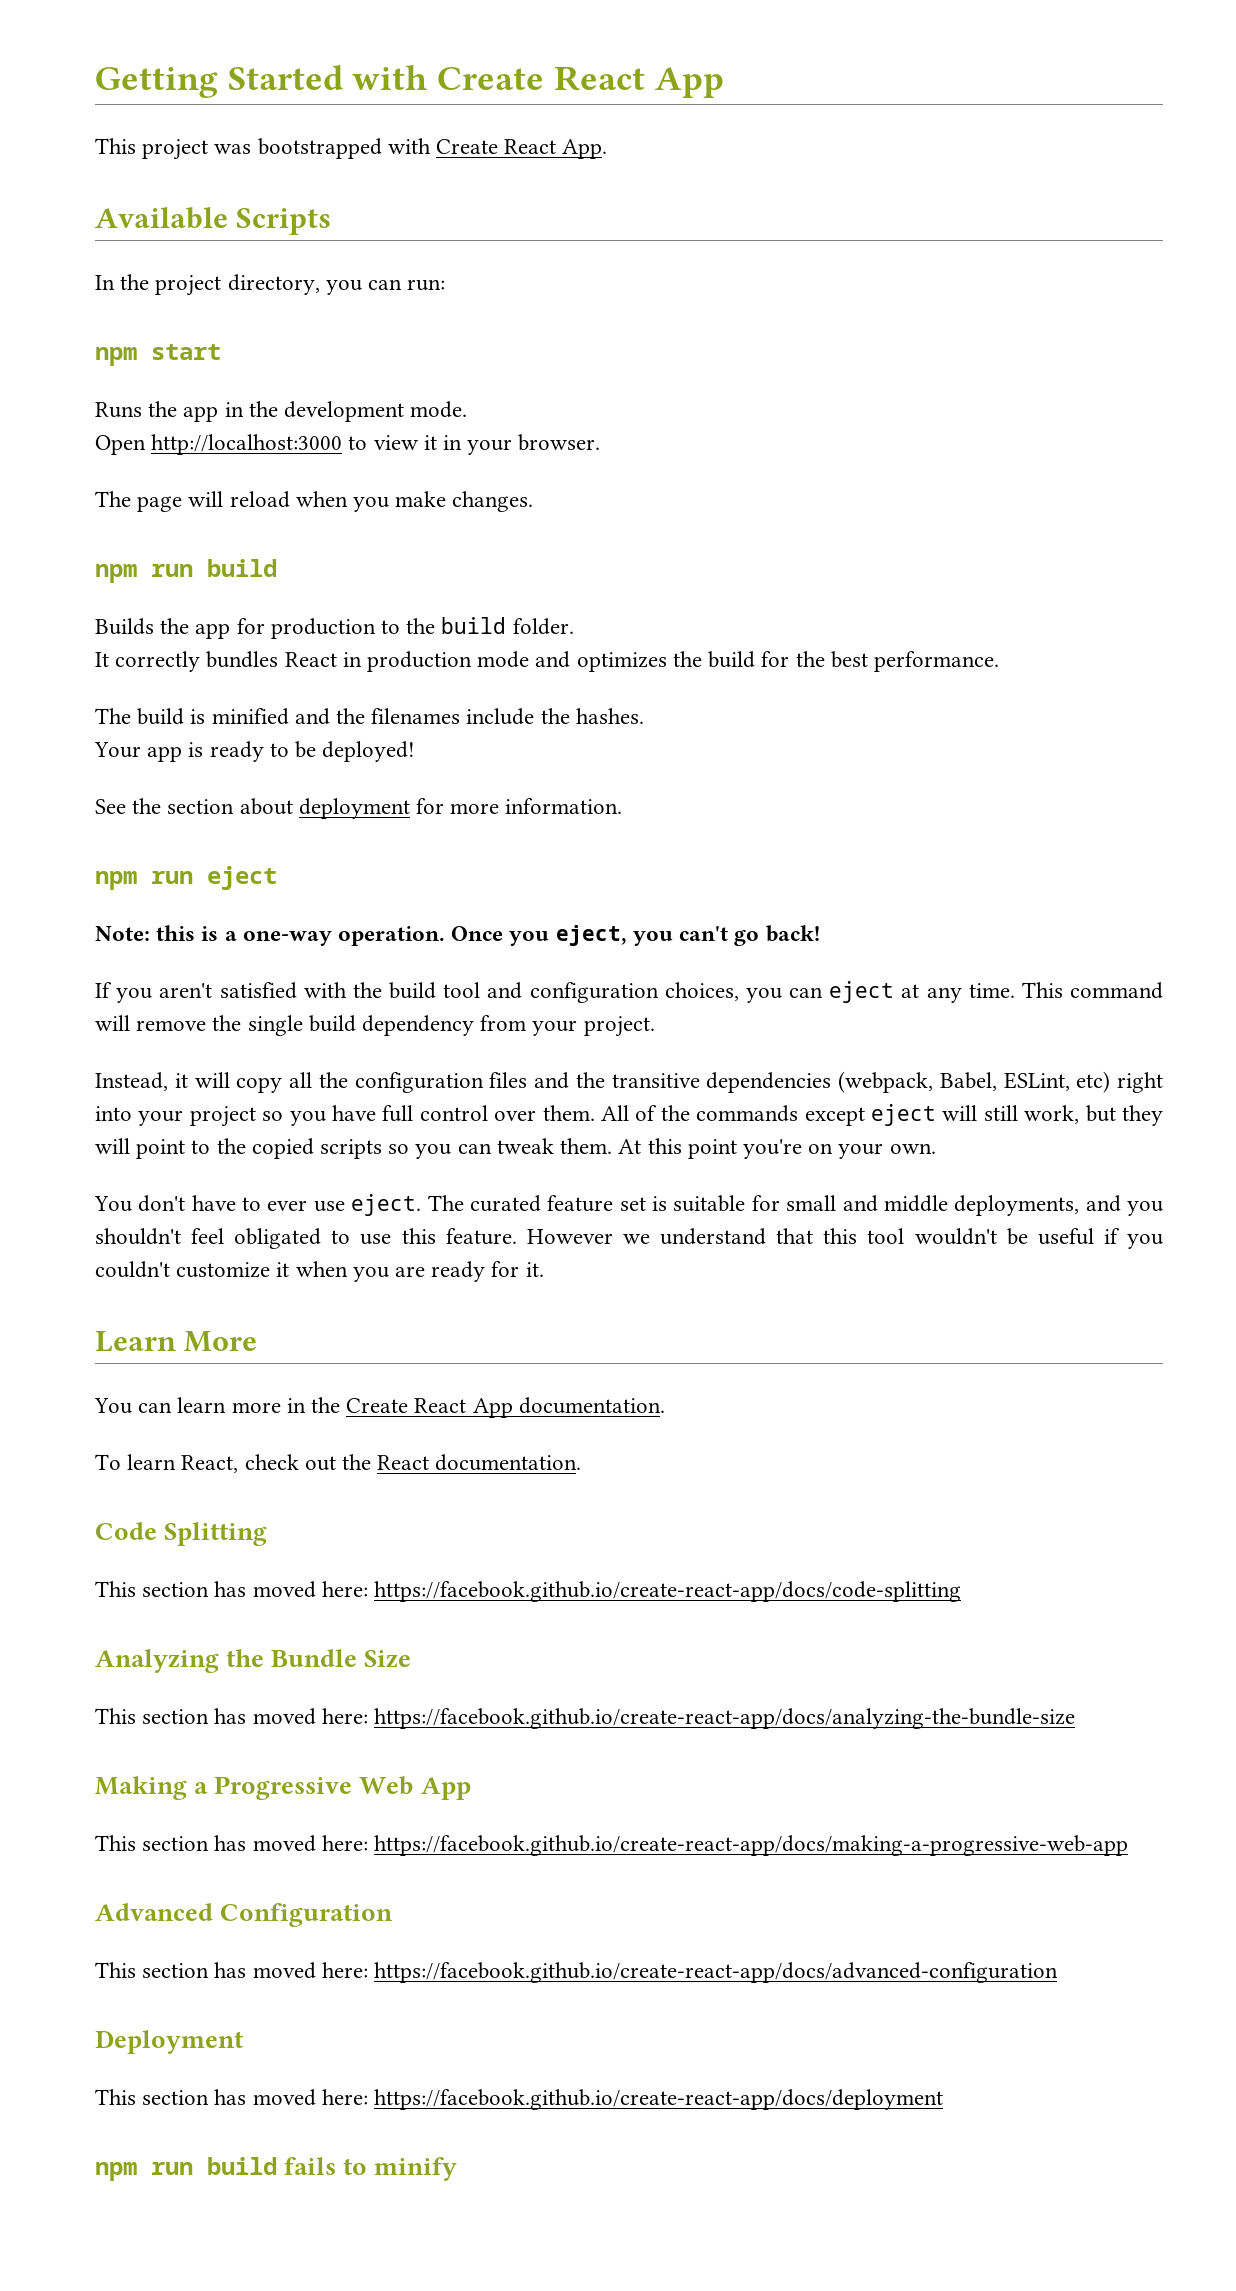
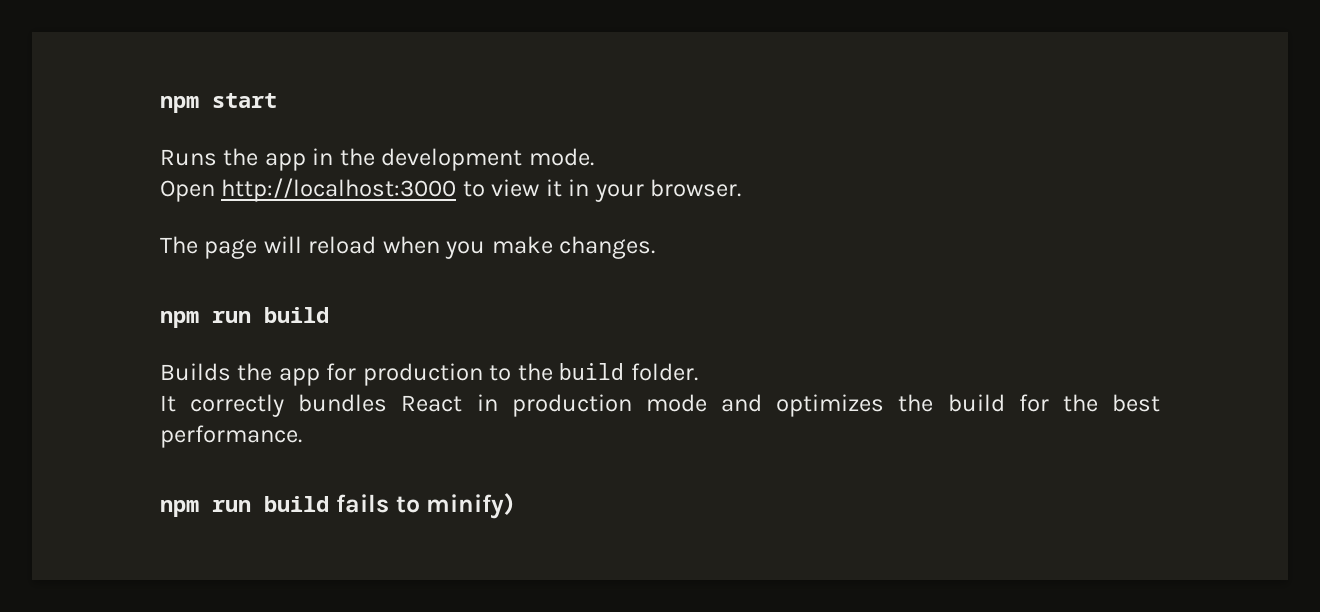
- Getting Started with Create React App
- This project was bootstrapped with Create React App.
- Available Scripts
- In the project directory, you can run:
- The build is minified and the filenames include the hashes.
- Your app is ready to be deployed!
- See the section about deployment for more information.
- npm run eject
- Note: this is a one-way operation. Once you eject, you can't go back!
- If you aren't satisfied with the build tool and configuration choices, you can eject at any time. This command will remove the single build dependency from your project.
- Instead, it will copy all the configuration files and the transitive dependencies (webpack, Babel, ESLint, etc) right into your project so you have full control over them. All of the commands except eject will still work, but they will point to the copied scripts so you can tweak them. At this point you're on your own.
- You don't have to ever use eject. The curated feature set is suitable for small and middle deployments, and you shouldn't feel obligated to use this feature. However we understand that this tool wouldn't be useful if you couldn't customize it when you are ready for it.
- Learn More
- You can learn more in the Create React App documentation.
- To learn React, check out the React documentation.
- Code Splitting
- This section has moved here: https://facebook.github.io/create-react-app/docs/code-splitting
- Analyzing the Bundle Size
- This section has moved here: https://facebook.github.io/create-react-app/docs/analyzing-the-bundle-size
- Making a Progressive Web App
- This section has moved here: https://facebook.github.io/create-react-app/docs/making-a-progressive-web-app
- Advanced Configuration
- This section has moved here: https://facebook.github.io/create-react-app/docs/advanced-configuration
- Deployment
- This section has moved here: https://facebook.github.io/create-react-app/docs/deployment
- npm run build fails to minify
+ npm run build fails to minify)

